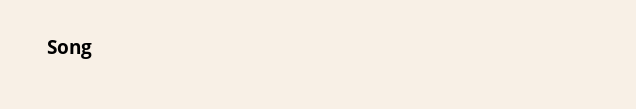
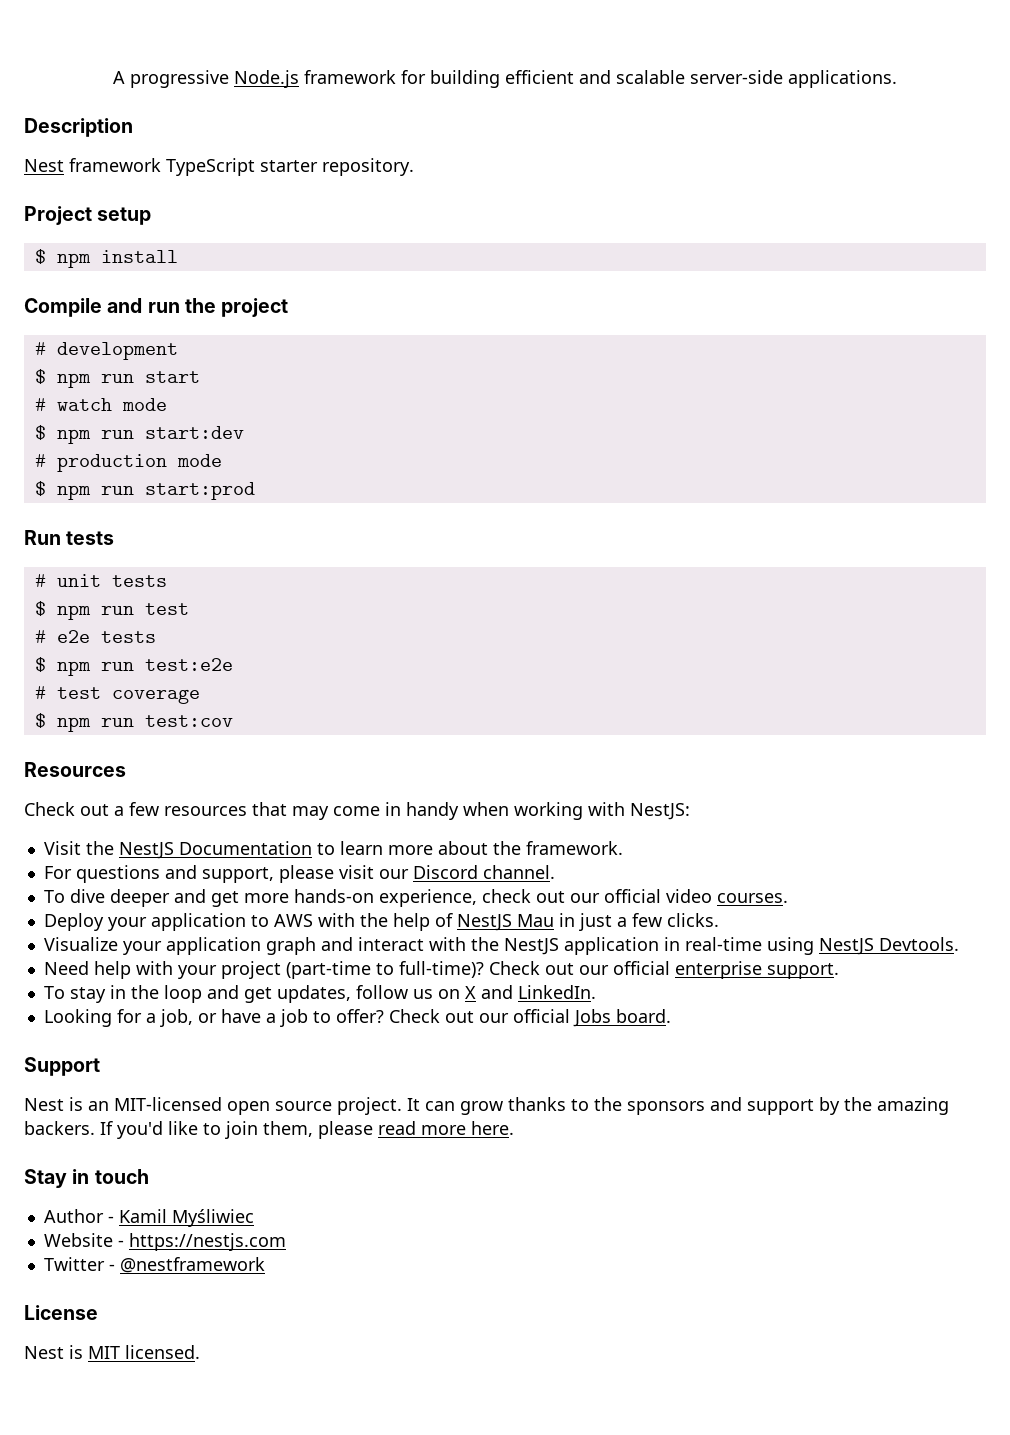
- Song
+ A progressive Node.js framework for building efficient and scalable server-side applications.
+ Description
+ Nest framework TypeScript starter repository.
+ Project setup
+ $ npm install
+ Compile and run the project
+ # development
+ $ npm run start
+ # watch mode
+ $ npm run start:dev
+ # production mode
+ $ npm run start:prod
+ Run tests
+ # unit tests
+ $ npm run test
+ # e2e tests
+ $ npm run test:e2e
+ # test coverage
+ $ npm run test:cov
+ Resources
+ Check out a few resources that may come in handy when working with NestJS:
+ Visit the NestJS Documentation to learn more about the framework.
+ For questions and support, please visit our Discord channel.
+ To dive deeper and get more hands-on experience, check out our official video courses.
+ Deploy your application to AWS with the help of NestJS Mau in just a few clicks.
+ Visualize your application graph and interact with the NestJS application in real-time using NestJS Devtools.
+ Need help with your project (part-time to full-time)? Check out our official enterprise support.
+ To stay in the loop and get updates, follow us on X and LinkedIn.
+ Looking for a job, or have a job to offer? Check out our official Jobs board.
+ Support
+ Nest is an MIT-licensed open source project. It can grow thanks to the sponsors and support by the amazing backers. If you'd like to join them, please read more here.
+ Stay in touch
+ Author - Kamil Myśliwiec
+ Website - https://nestjs.com
+ Twitter - @nestframework
+ License
+ Nest is MIT licensed.

